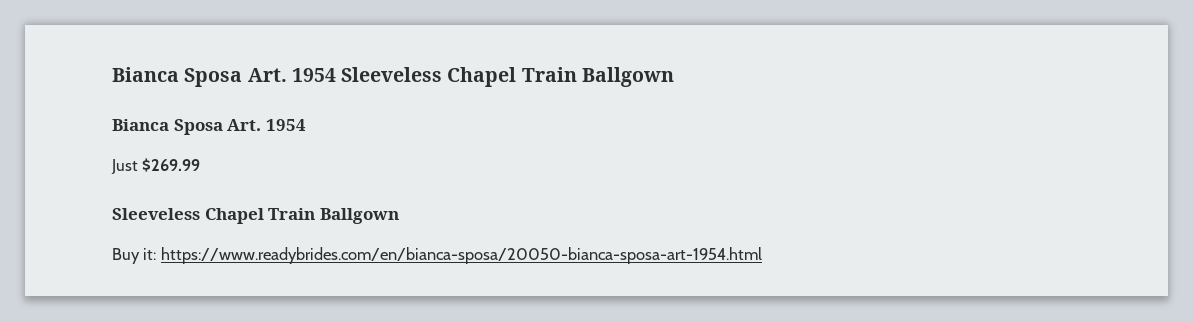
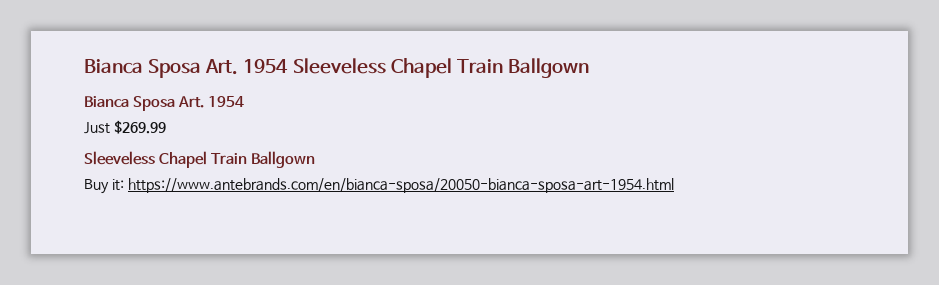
- Buy it: https://www.readybrides.com/en/bianca-sposa/20050-bianca-sposa-art-1954.html
+ Buy it: https://www.antebrands.com/en/bianca-sposa/20050-bianca-sposa-art-1954.html

